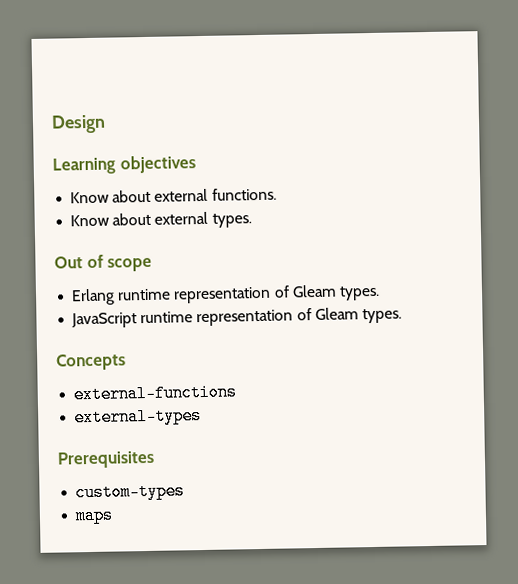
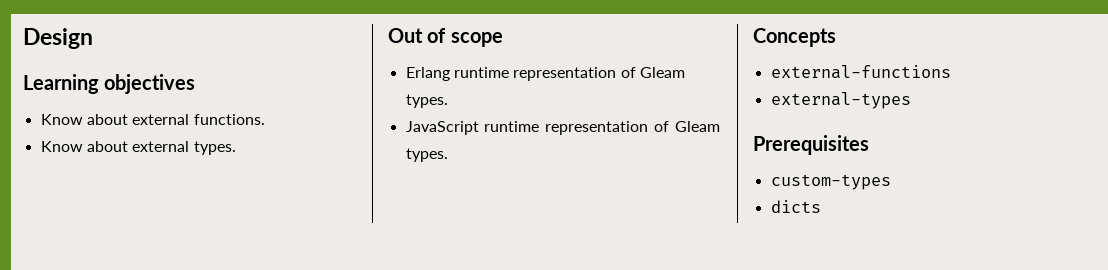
- maps
+ dicts

